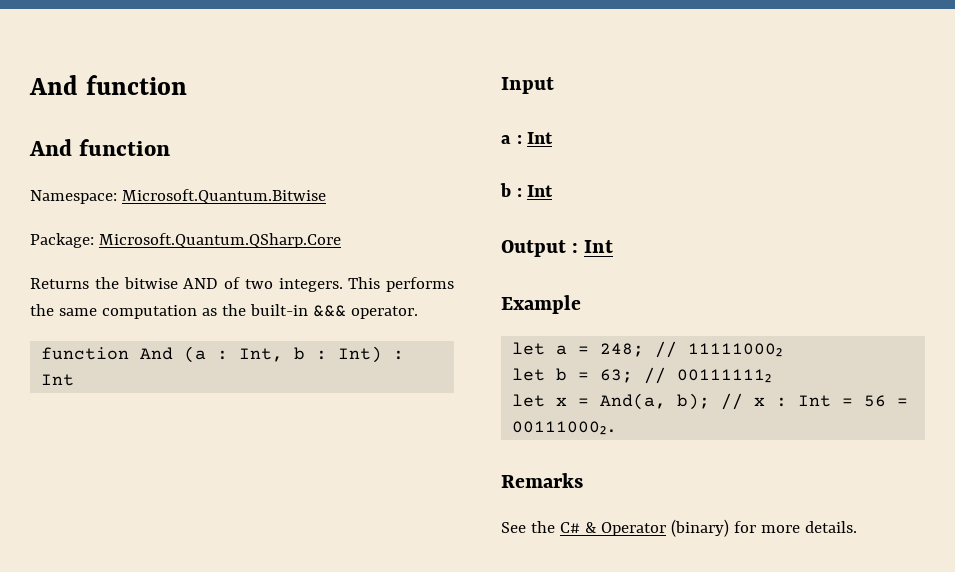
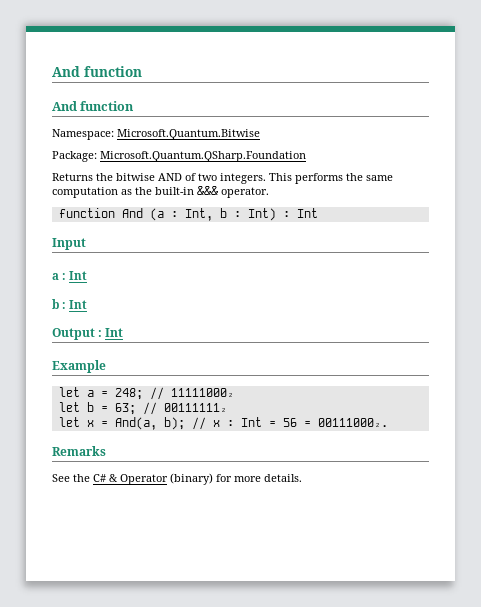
- Package: Microsoft.Quantum.QSharp.Core
+ Package: Microsoft.Quantum.QSharp.Foundation

